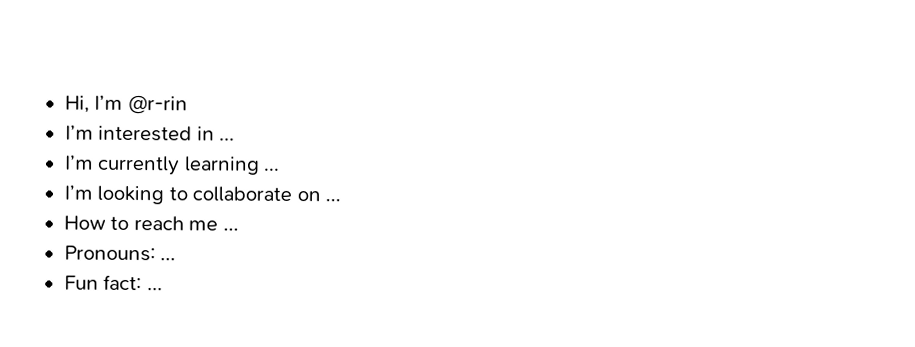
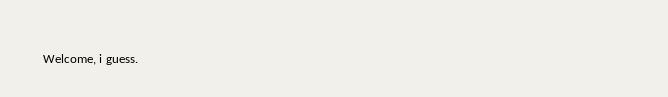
- Hi, I’m @r-rin
- I’m interested in ...
- I’m currently learning ...
- I’m looking to collaborate on ...
- How to reach me ...
- Pronouns: ...
- Fun fact: ...
+ Welcome, i guess.

